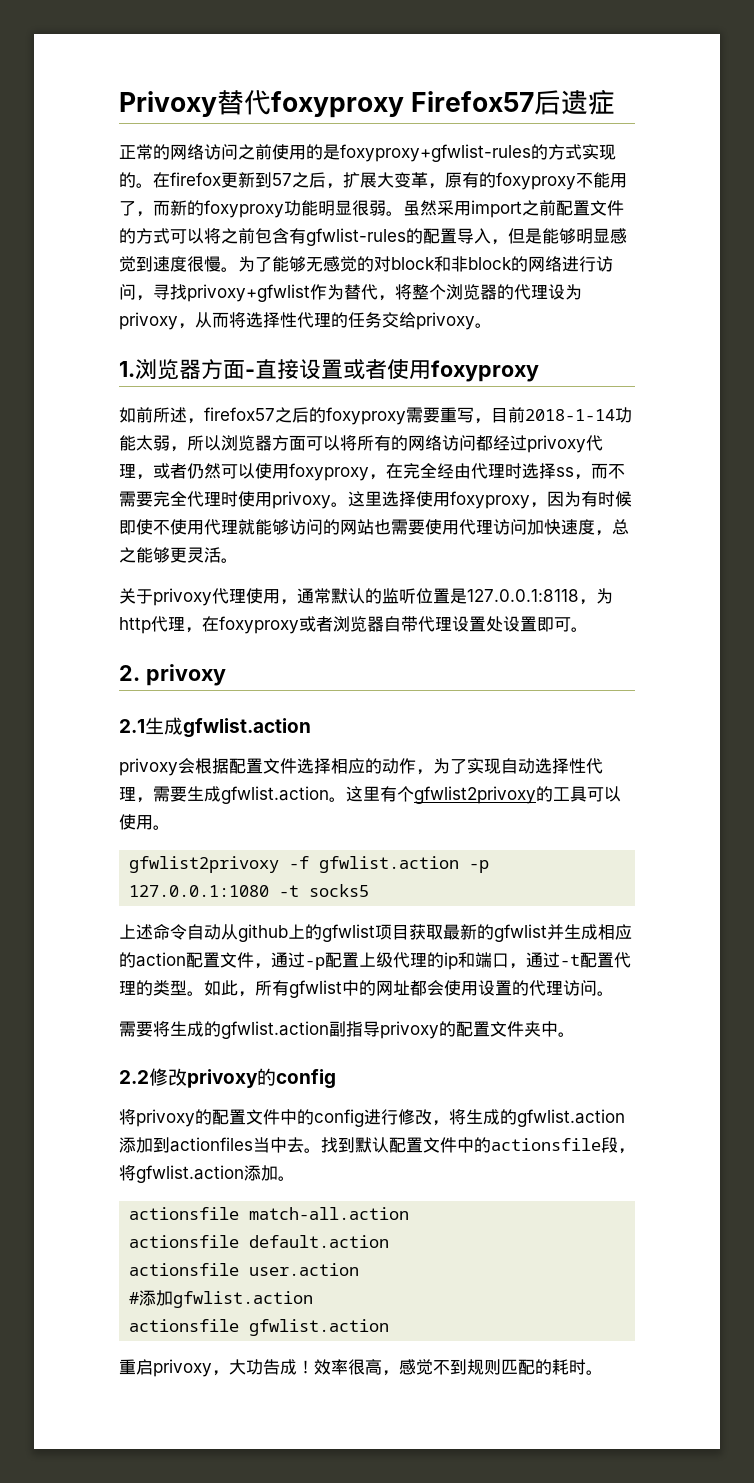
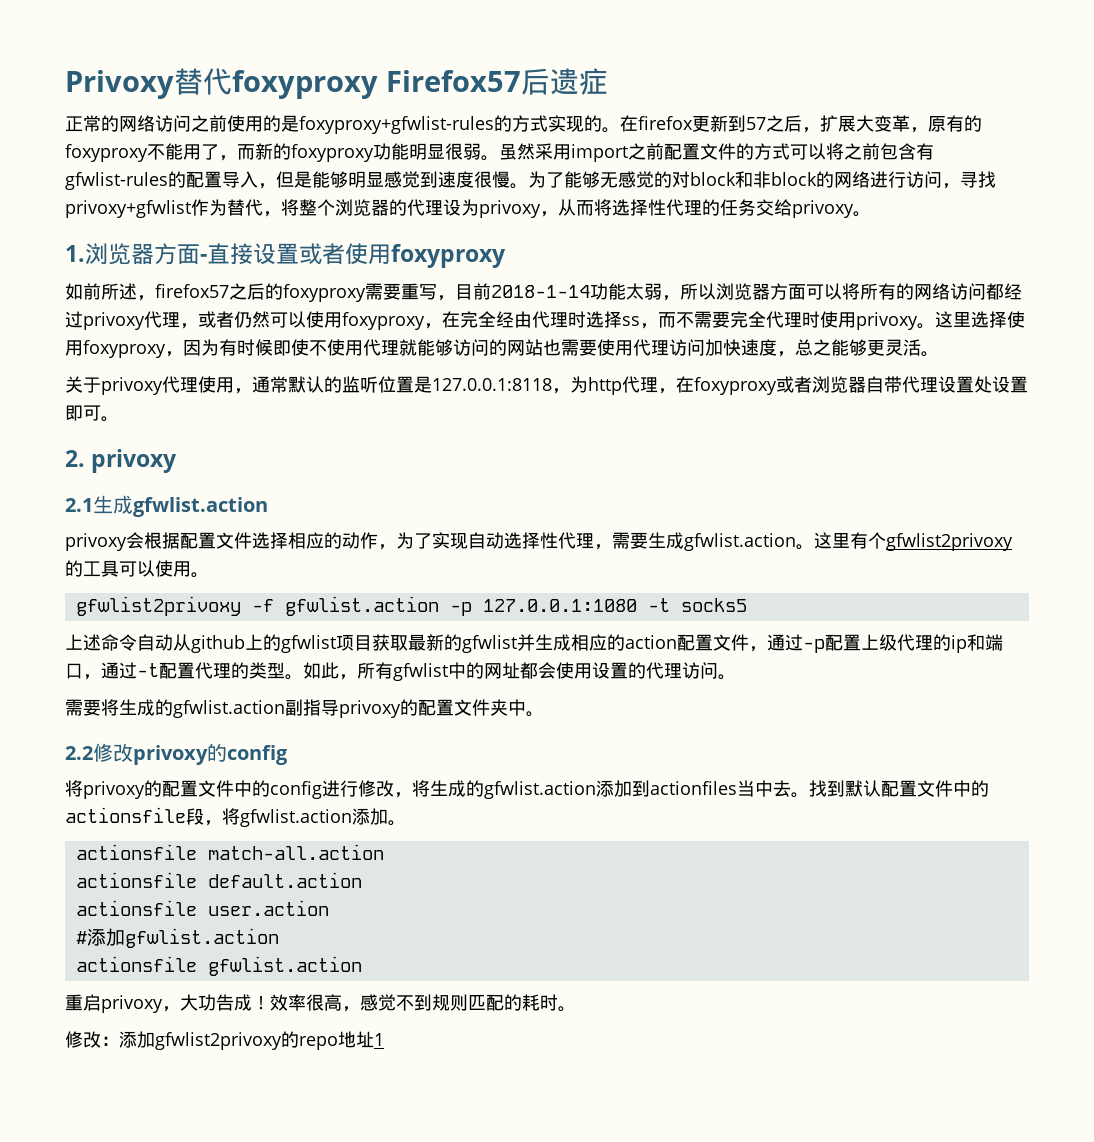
+ 修改：添加gfwlist2privoxy的repo地址1

